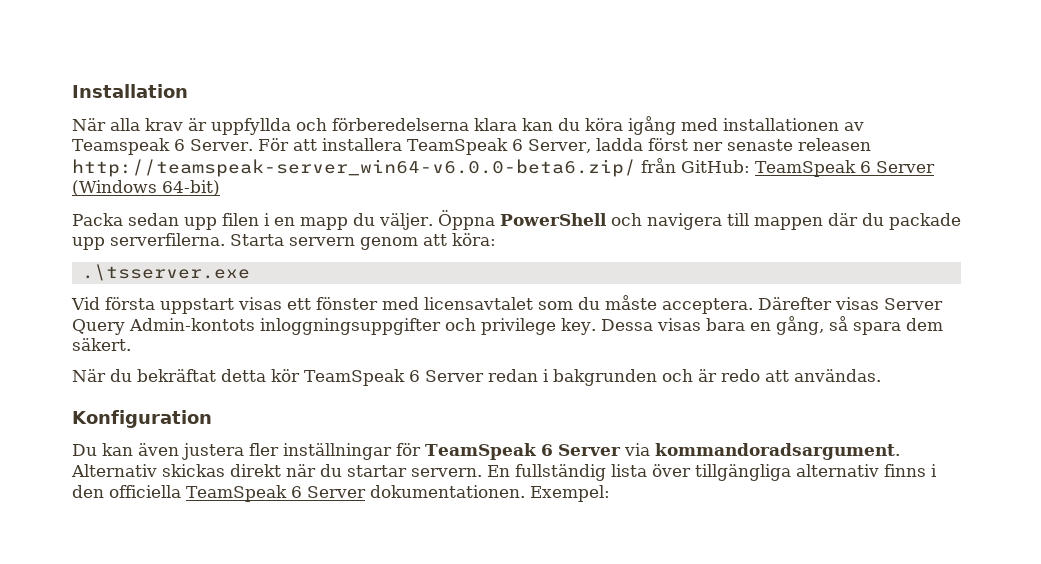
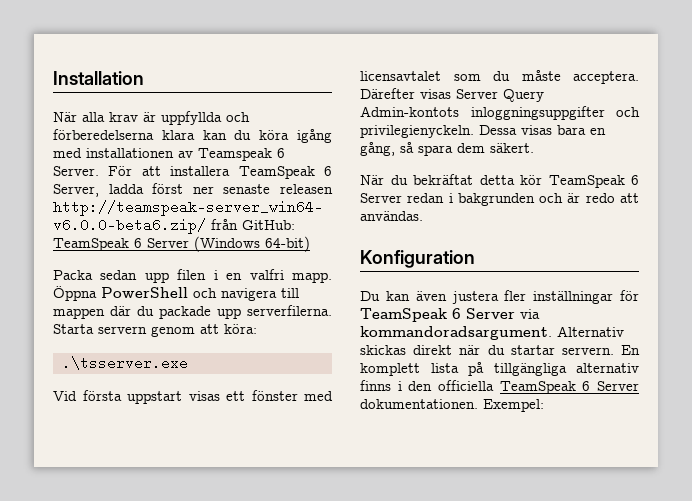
- Packa sedan upp filen i en mapp du väljer.
+ Packa sedan upp filen i en valfri mapp.
- Därefter visas Server Query Admin-kontots inloggningsuppgifter och privilege key.
+ Därefter visas Server Query Admin-kontots inloggningsuppgifter och privilegienyckeln.
- En fullständig lista över tillgängliga alternativ finns i den officiella TeamSpeak 6 Server dokumentationen.
+ En komplett lista på tillgängliga alternativ finns i den officiella TeamSpeak 6 Server dokumentationen.

